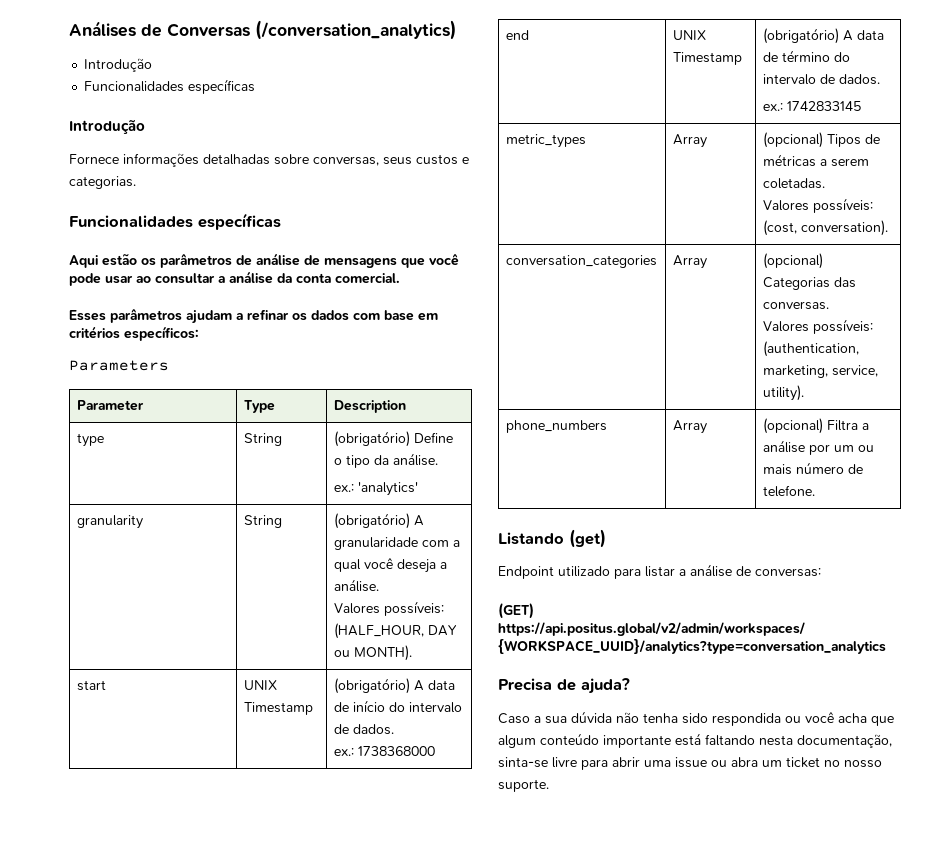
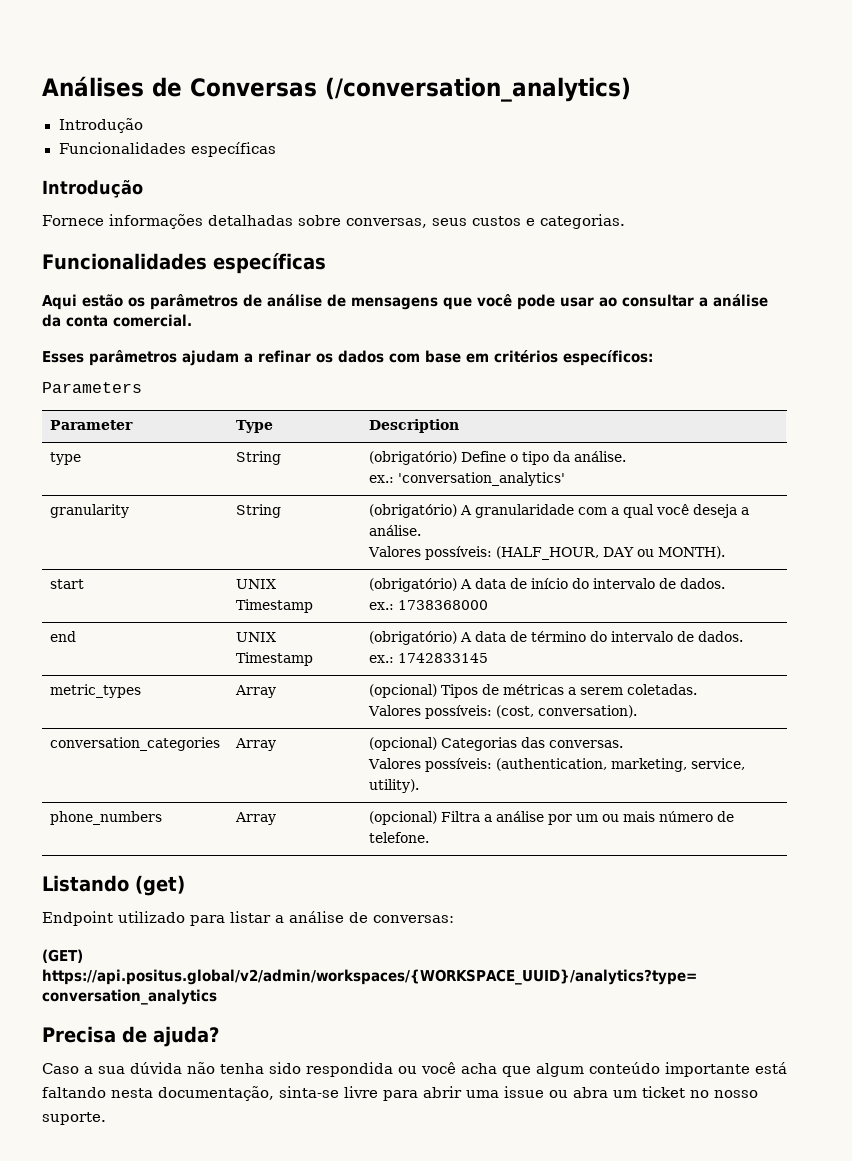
  type | String | (obrigatório) Define o tipo da análise.
- ex.: 'analytics'
+ ex.: 'conversation_analytics'

